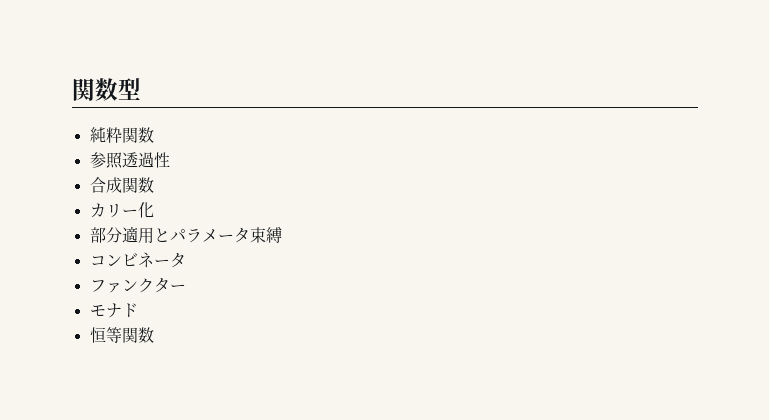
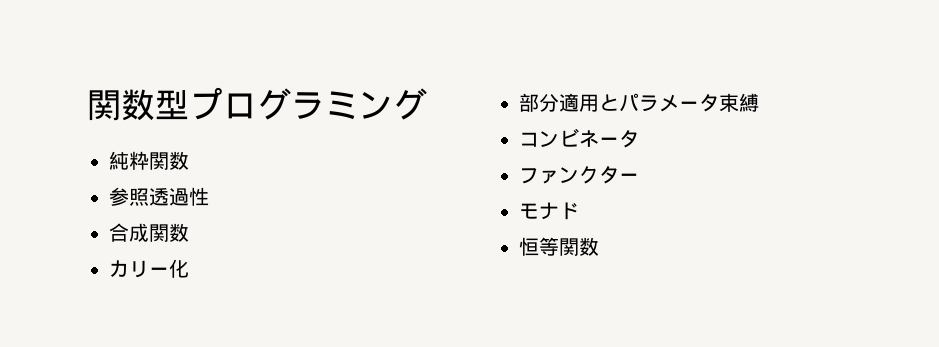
- 関数型
+ 関数型プログラミング

